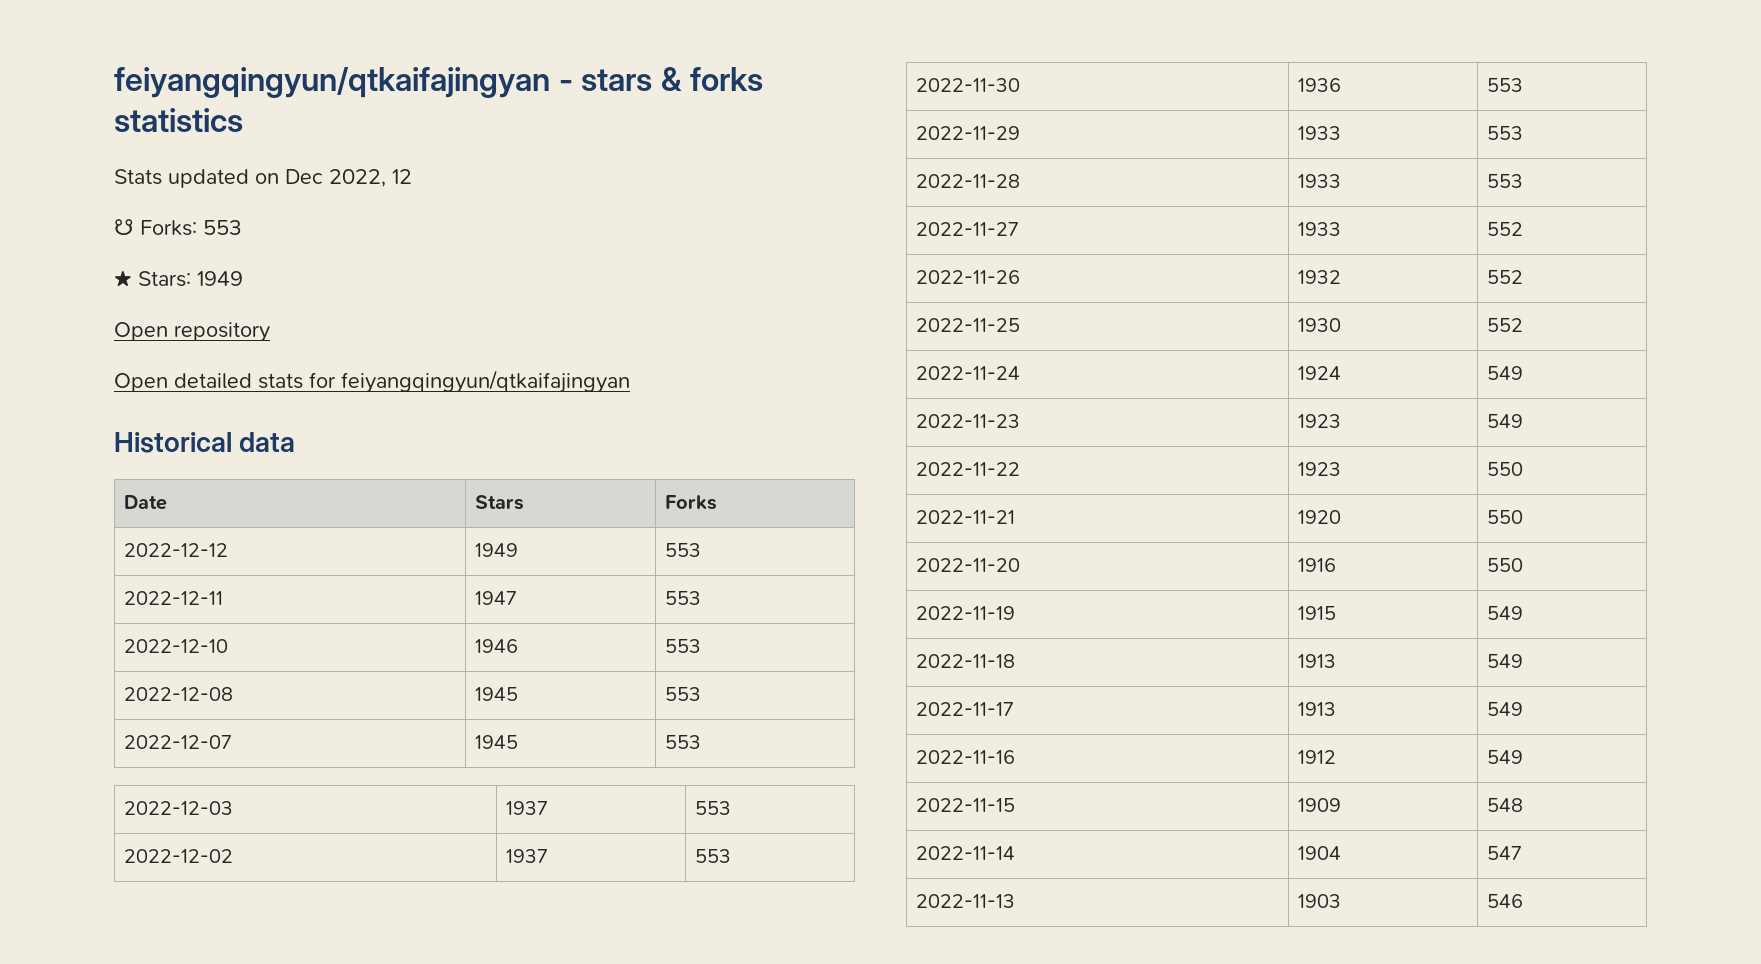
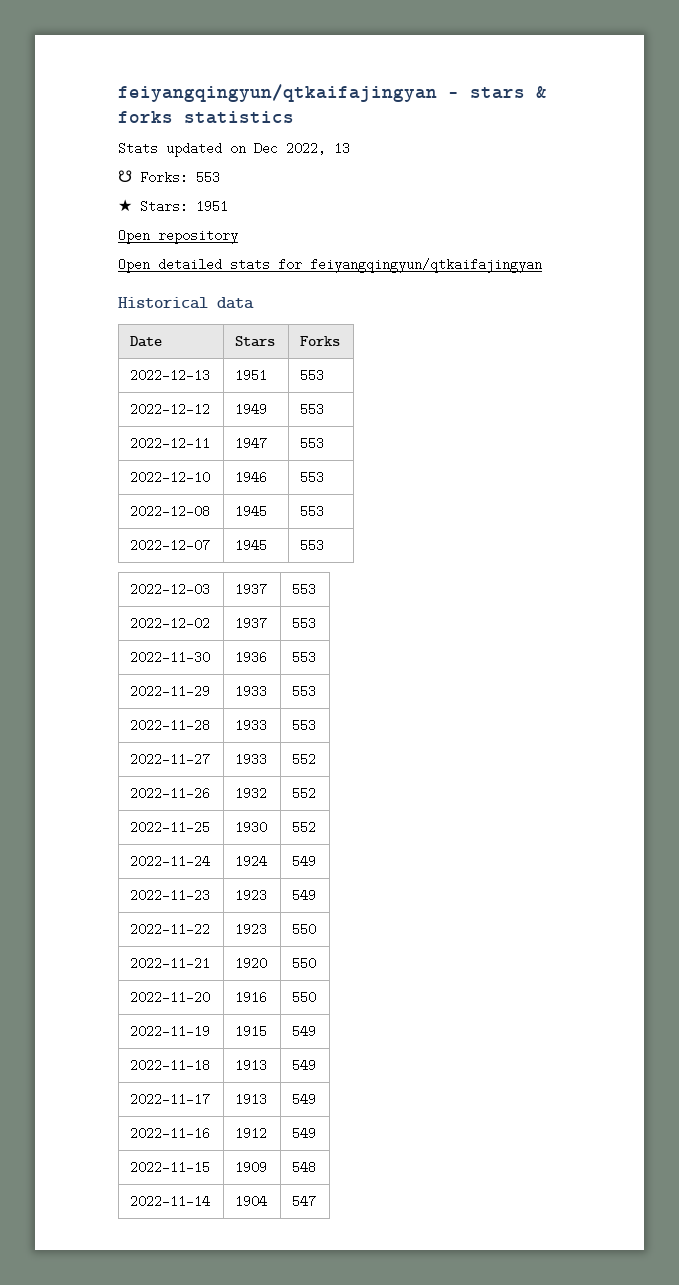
- Stats updated on Dec 2022, 12
+ Stats updated on Dec 2022, 13
- ★ Stars: 1949
+ ★ Stars: 1951
+ 2022-12-13 | 1951 | 553
- 2022-11-13 | 1903 | 546

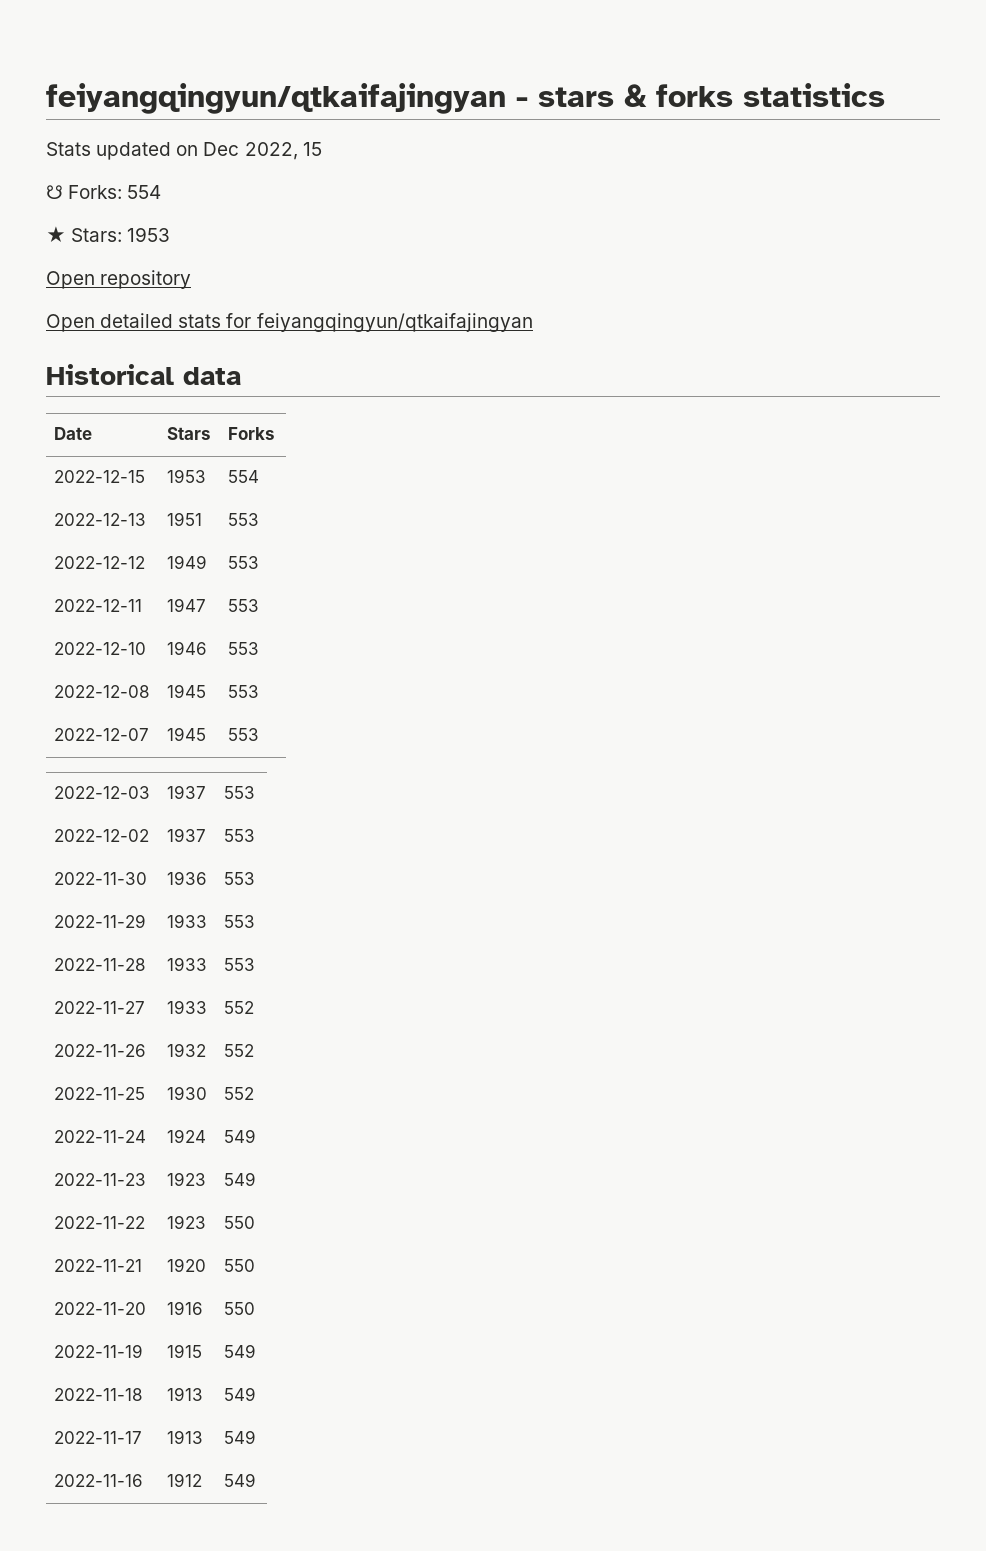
- Stats updated on Dec 2022, 13
+ Stats updated on Dec 2022, 15
- ☋ Forks: 553
+ ☋ Forks: 554
- ★ Stars: 1951
+ ★ Stars: 1953
+ 2022-12-15 | 1953 | 554
- 2022-11-15 | 1909 | 548
- 2022-11-14 | 1904 | 547

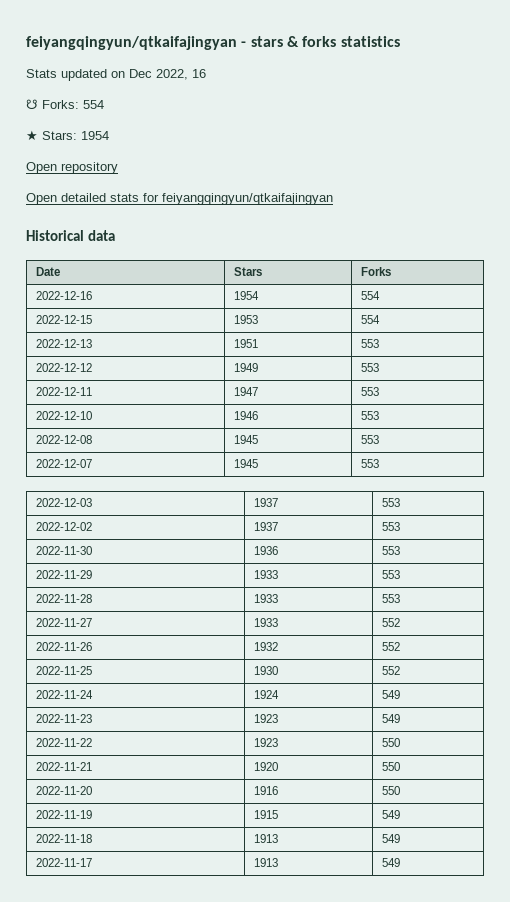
- Stats updated on Dec 2022, 15
+ Stats updated on Dec 2022, 16
- ★ Stars: 1953
+ ★ Stars: 1954
+ 2022-12-16 | 1954 | 554
- 2022-11-16 | 1912 | 549

